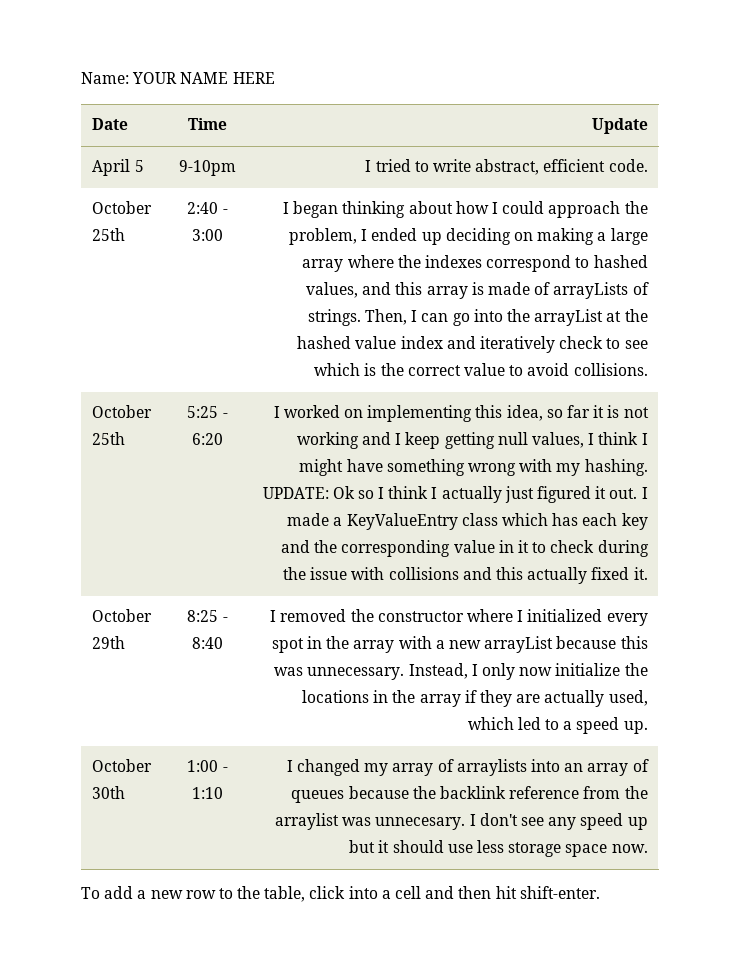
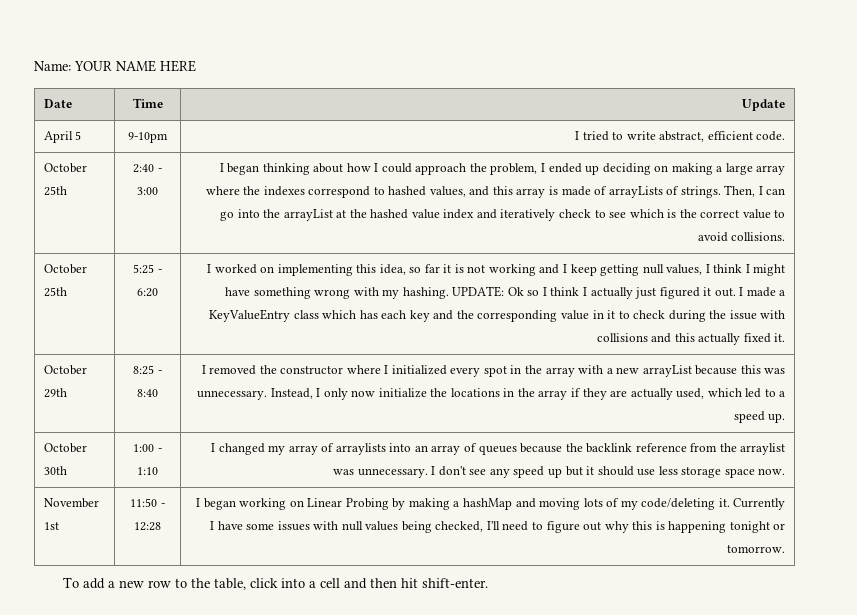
- October 30th | 1:00 - 1:10 | I changed my array of arraylists into an array of queues because the backlink reference from the arraylist was unnecesary. I don't see any speed up but it should use less storage space now.
+ October 30th | 1:00 - 1:10 | I changed my array of arraylists into an array of queues because the backlink reference from the arraylist was unnecessary. I don't see any speed up but it should use less storage space now.
+ November 1st | 11:50 - 12:28 | I began working on Linear Probing by making a hashMap and moving lots of my code/deleting it. Currently I have some issues with null values being checked, I'll need to figure out why this is happening tonight or tomorrow.

